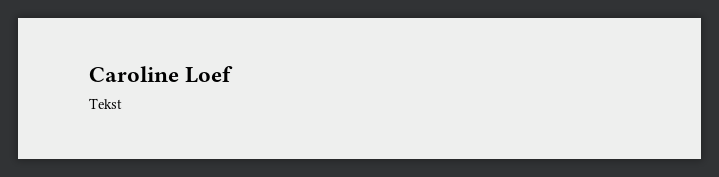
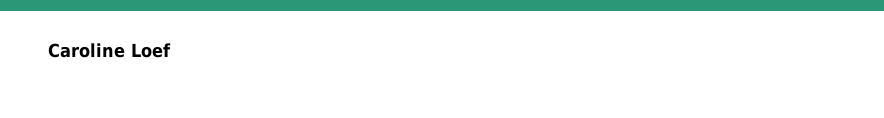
- Tekst

